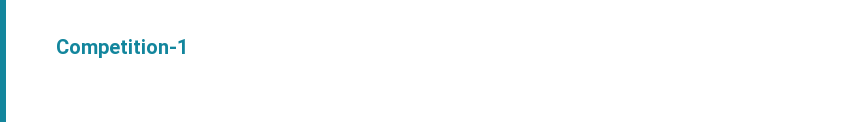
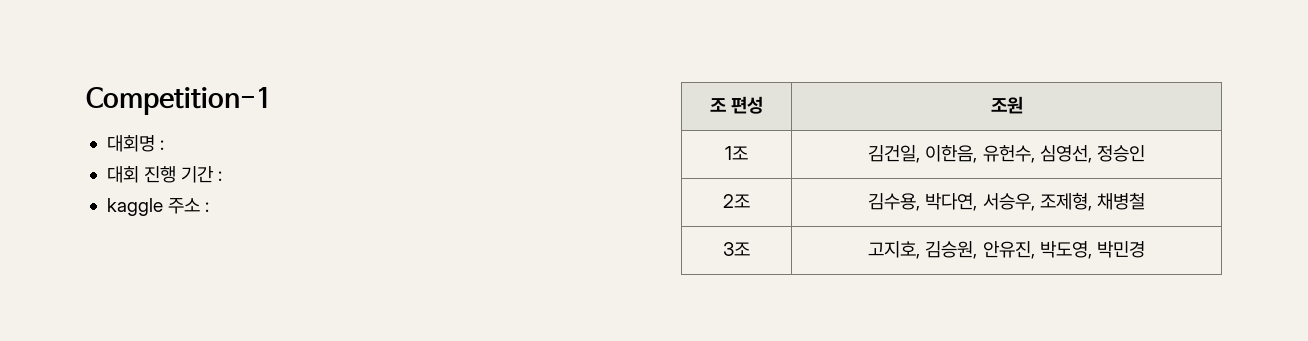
+ 대회명 :
+ 대회 진행 기간 :
+ kaggle 주소 :
+ 조 편성 | 조원
+ 1조 | 김건일, 이한음, 유헌수, 심영선, 정승인
+ 2조 | 김수용, 박다연, 서승우, 조제형, 채병철
+ 3조 | 고지호, 김승원, 안유진, 박도영, 박민경

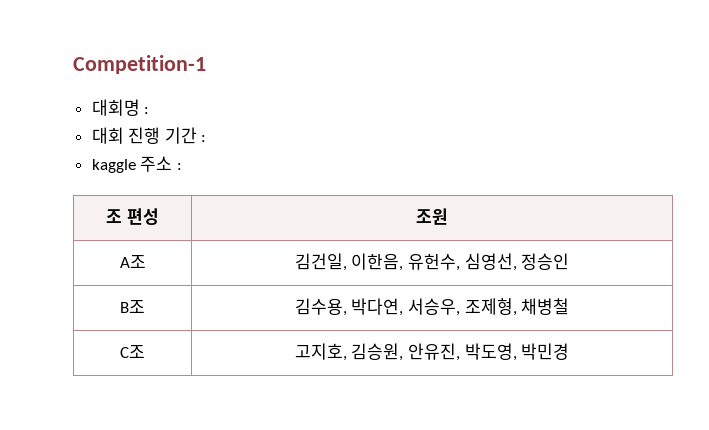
- 1조 | 김건일, 이한음, 유헌수, 심영선, 정승인
+ A조 | 김건일, 이한음, 유헌수, 심영선, 정승인
- 2조 | 김수용, 박다연, 서승우, 조제형, 채병철
+ B조 | 김수용, 박다연, 서승우, 조제형, 채병철
- 3조 | 고지호, 김승원, 안유진, 박도영, 박민경
+ C조 | 고지호, 김승원, 안유진, 박도영, 박민경

